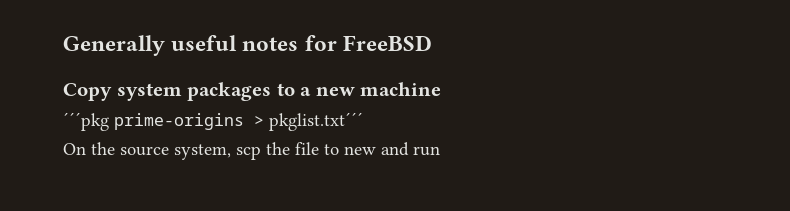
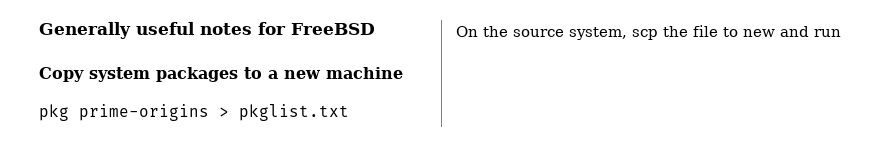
- ´´´pkg prime-origins > pkglist.txt´´´
+ pkg prime-origins > pkglist.txt

